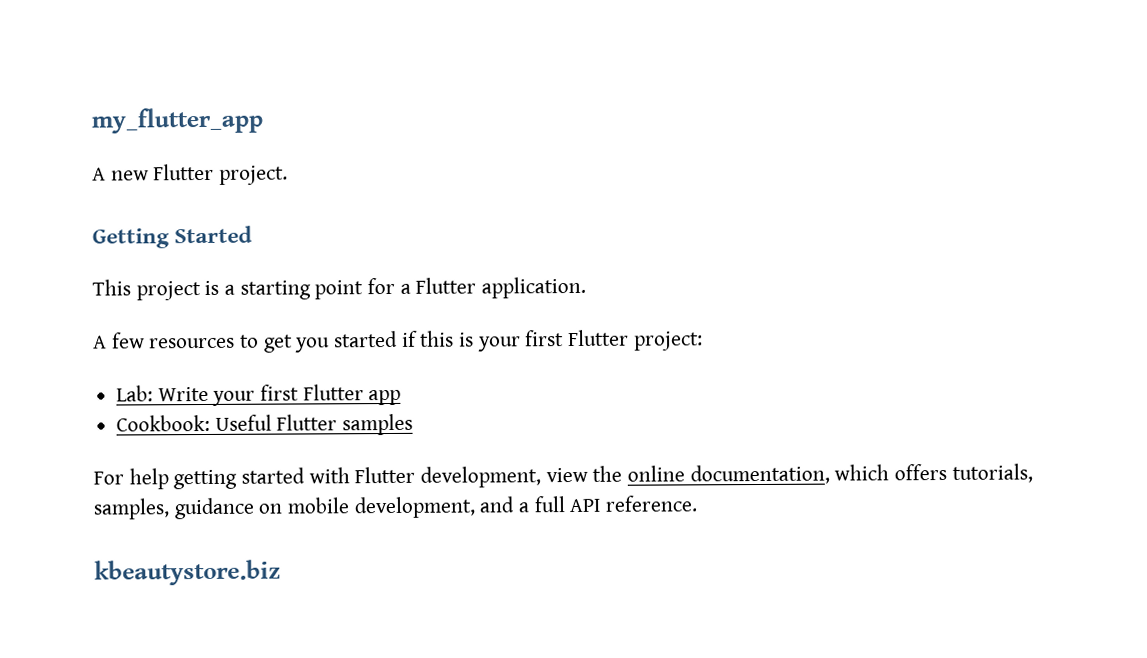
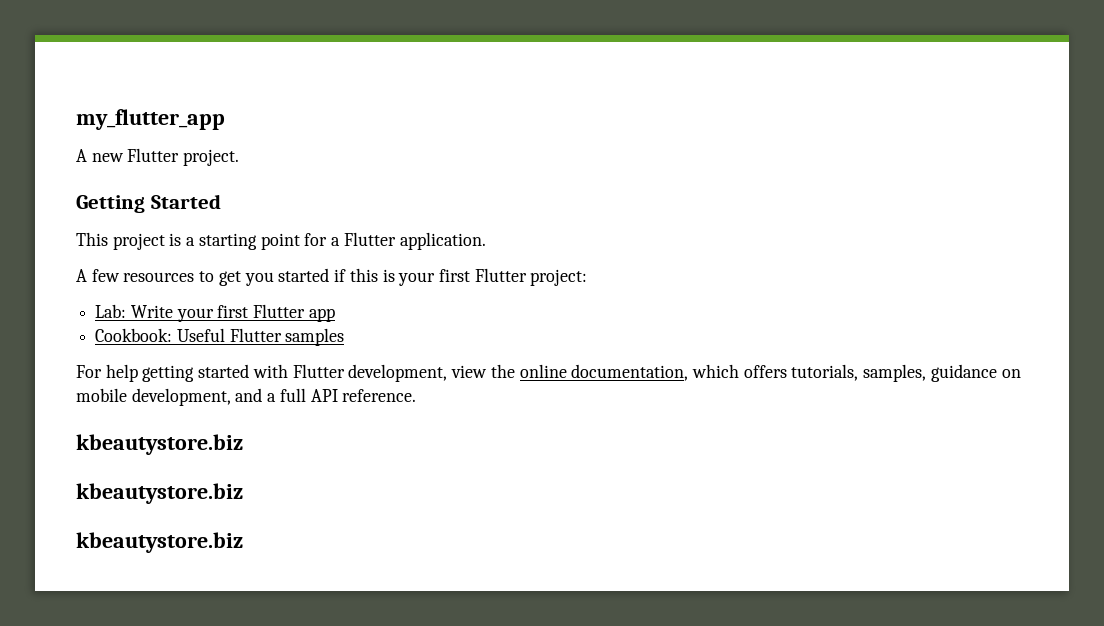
  For help getting started with Flutter development, view the online documentation, which offers tutorials, samples, guidance on mobile development, and a full API reference.
+ kbeautystore.biz
+ kbeautystore.biz

